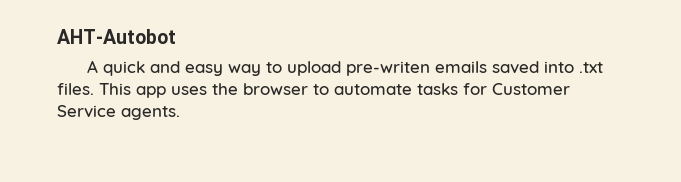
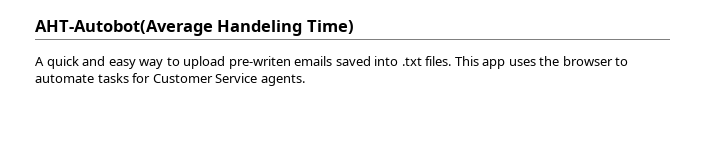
- AHT-Autobot
+ AHT-Autobot(Average Handeling Time)

